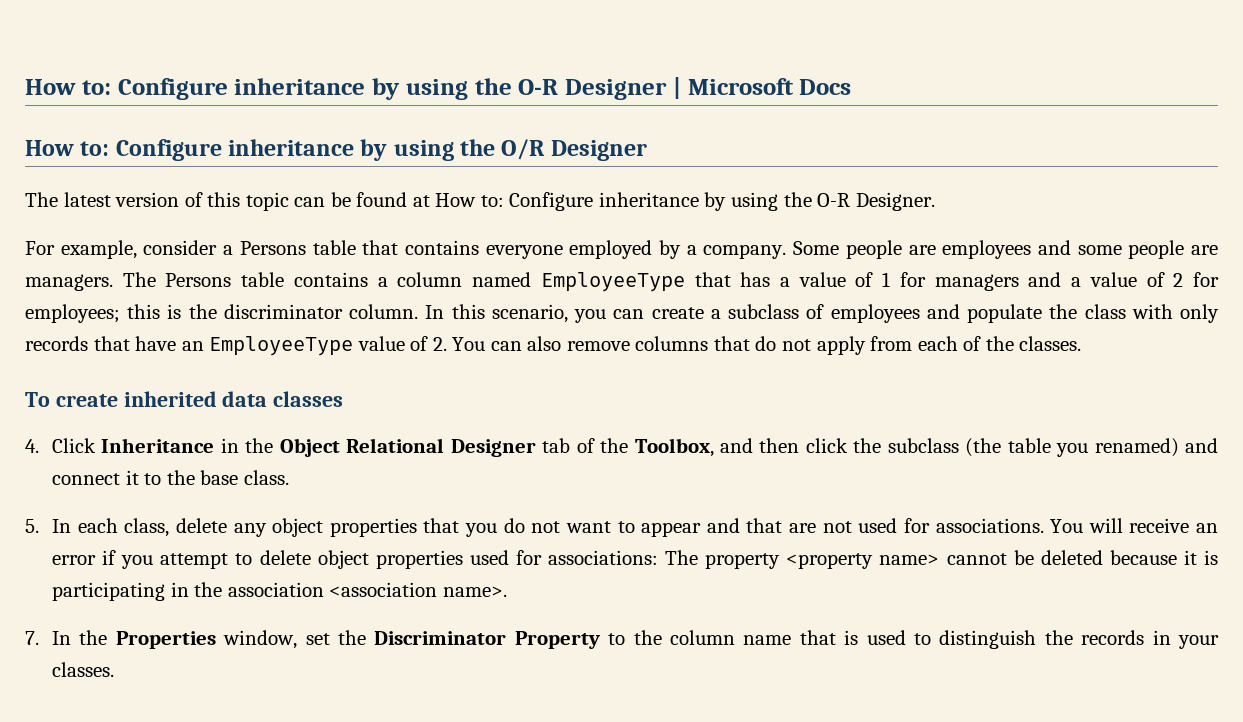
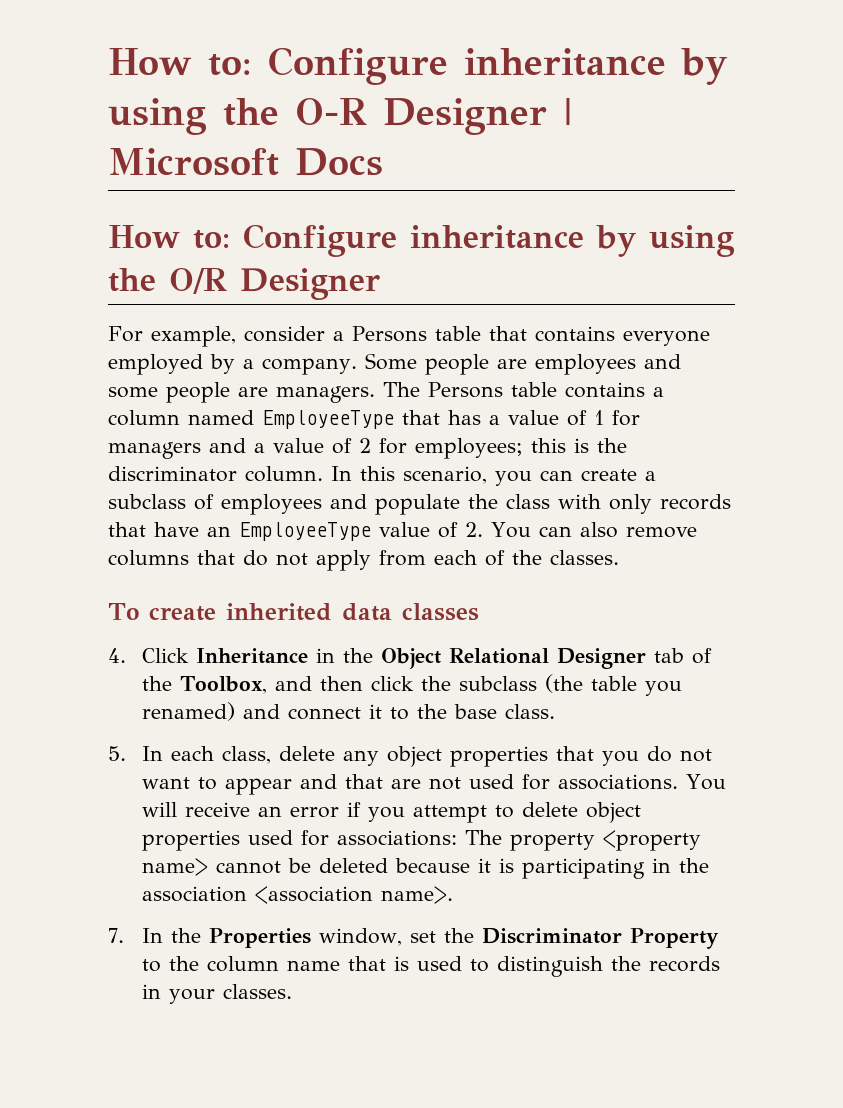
- The latest version of this topic can be found at How to: Configure inheritance by using the O-R Designer.

